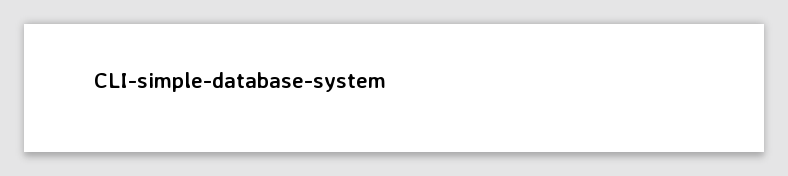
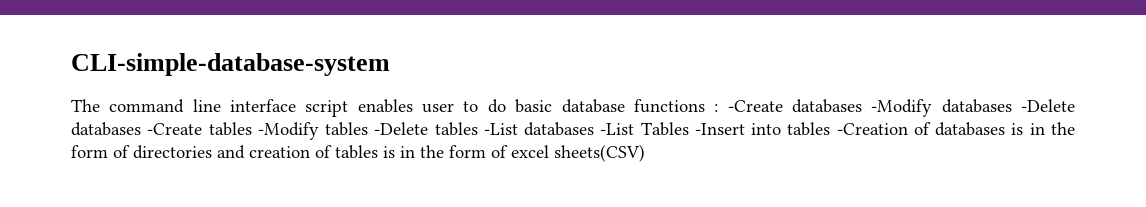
+ The command line interface script enables user to do basic database functions : -Create databases -Modify databases -Delete databases -Create tables -Modify tables -Delete tables -List databases -List Tables -Insert into tables -Creation of databases is in the form of directories and creation of tables is in the form of excel sheets(CSV)

